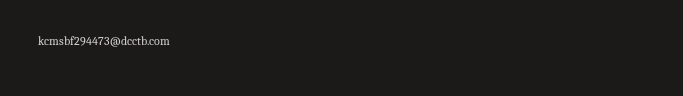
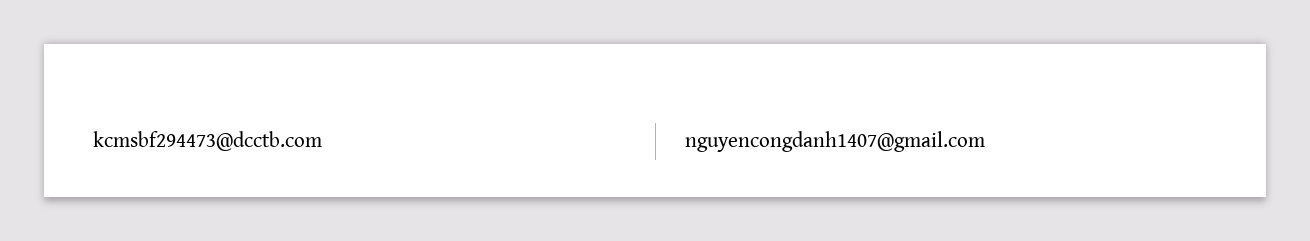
- kcmsbf294473@dcctb.com
+ kcmsbf294473@dcctb.com nguyencongdanh1407@gmail.com

